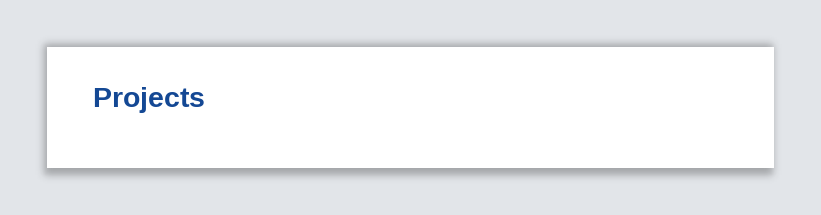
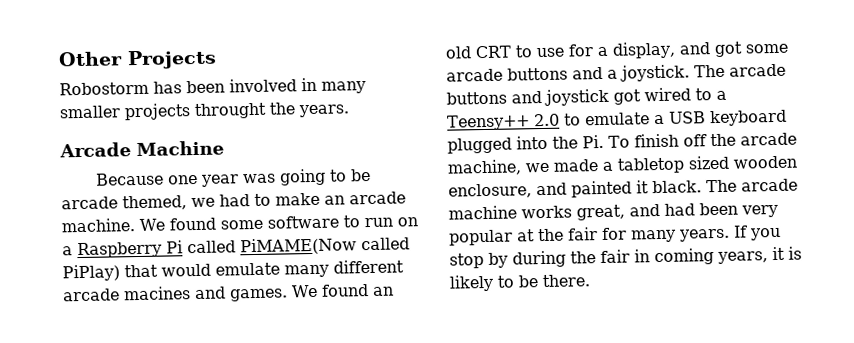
- Projects
+ Other Projects
+ Robostorm has been involved in many smaller projects throught the years.
+ Arcade Machine
+ Because one year was going to be arcade themed, we had to make an arcade machine. We found some software to run on a Raspberry Pi called PiMAME(Now called PiPlay) that would emulate many different arcade macines and games. We found an old CRT to use for a display, and got some arcade buttons and a joystick. The arcade buttons and joystick got wired to a Teensy++ 2.0 to emulate a USB keyboard plugged into the Pi. To finish off the arcade machine, we made a tabletop sized wooden enclosure, and painted it black. The arcade machine works great, and had been very popular at the fair for many years. If you stop by during the fair in coming years, it is likely to be there.

